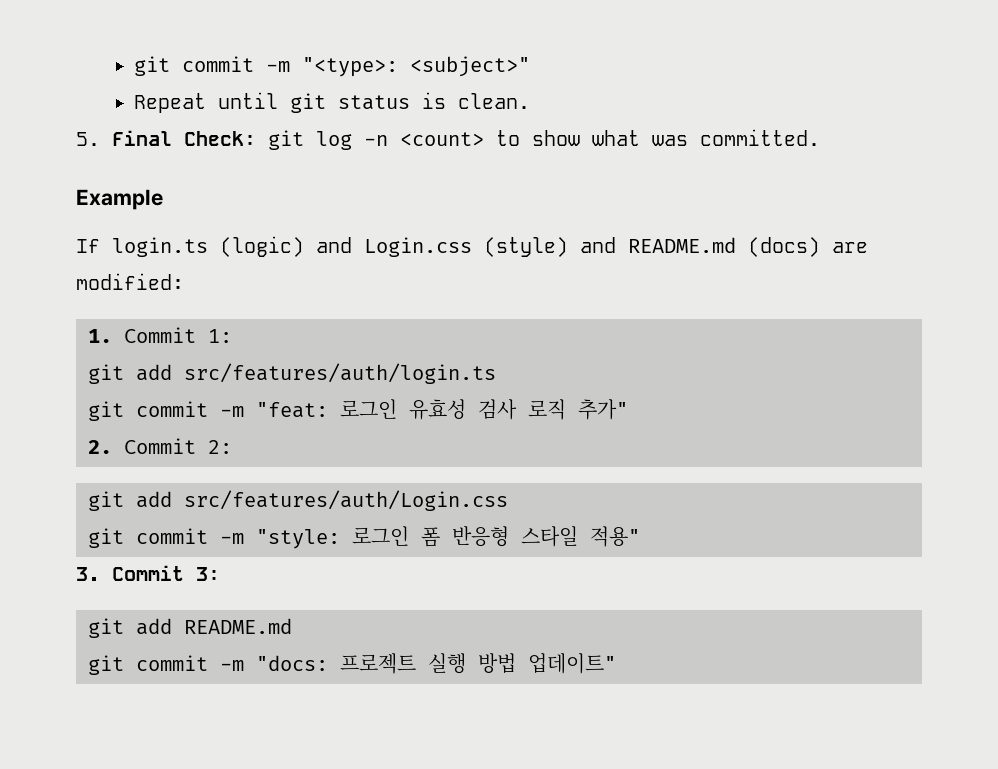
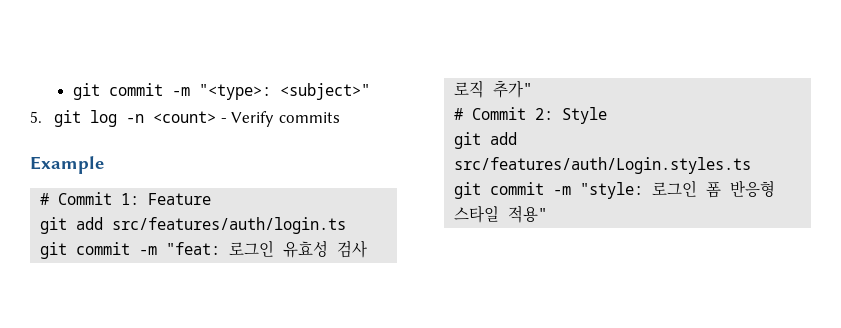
- Repeat until git status is clean.
- 5. Final Check: git log -n <count> to show what was committed.
+ 5. git log -n <count> - Verify commits
  Example
- If login.ts (logic) and Login.css (style) and README.md (docs) are modified:
- 1. Commit 1:
+ # Commit 1: Feature
- 2. Commit 2:
- git add src/features/auth/Login.css
+ # Commit 2: Style
+ git add src/features/auth/Login.styles.ts
- 3. Commit 3:
- git add README.md
- git commit -m "docs: 프로젝트 실행 방법 업데이트"

